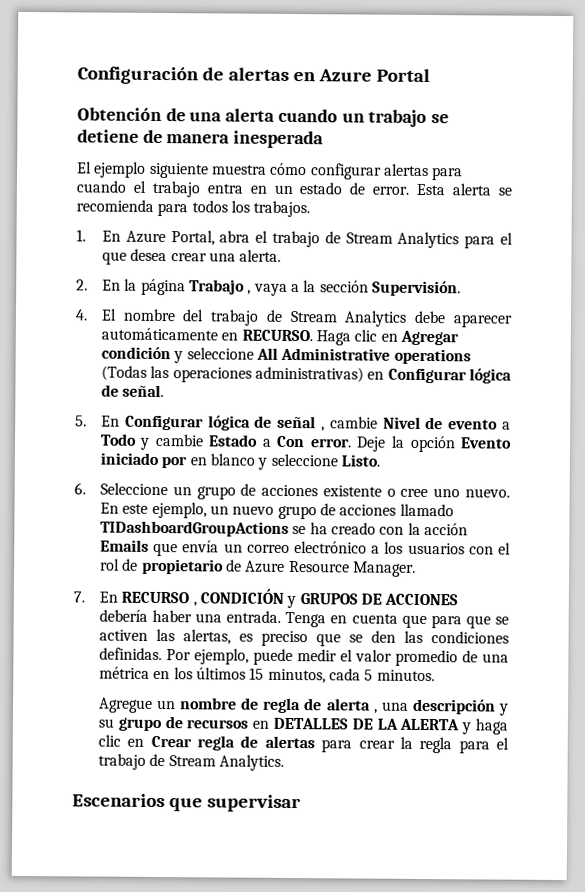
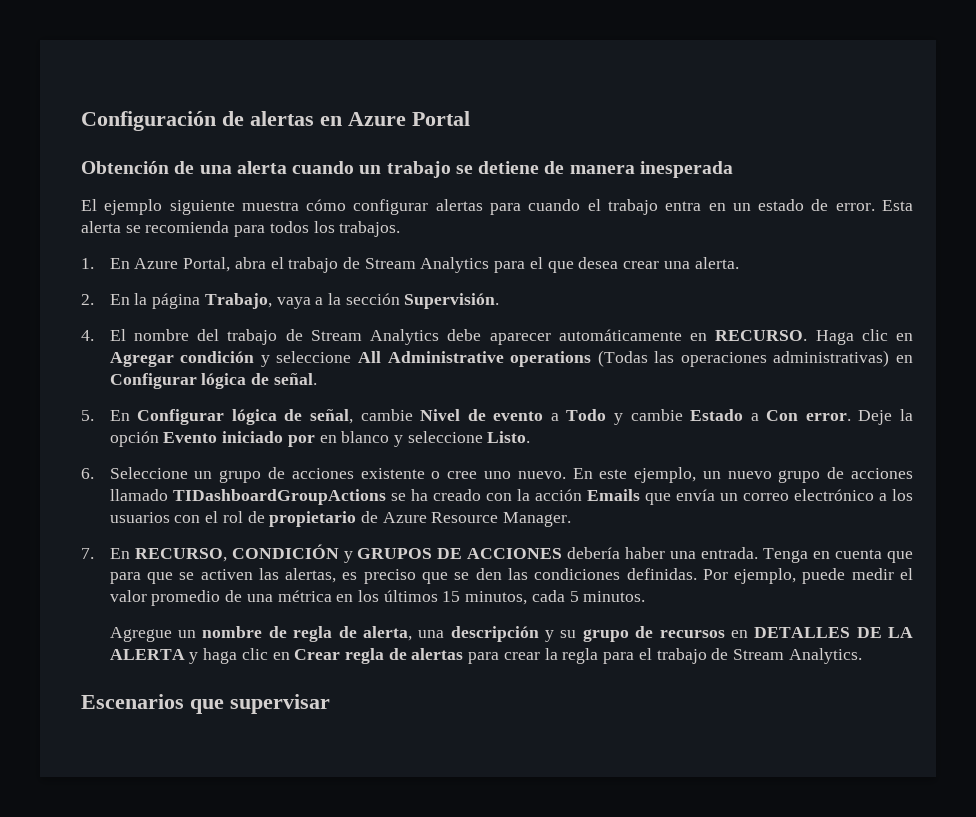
- 2. En la página Trabajo , vaya a la sección Supervisión.
+ 2. En la página Trabajo, vaya a la sección Supervisión.
- 5. En Configurar lógica de señal , cambie Nivel de evento a Todo y cambie Estado a Con error.
+ 5. En Configurar lógica de señal, cambie Nivel de evento a Todo y cambie Estado a Con error.
- 7. En RECURSO , CONDICIÓN y GRUPOS DE ACCIONES debería haber una entrada.
+ 7. En RECURSO, CONDICIÓN y GRUPOS DE ACCIONES debería haber una entrada.
- Agregue un nombre de regla de alerta , una descripción y su grupo de recursos en DETALLES DE LA ALERTA y haga clic en Crear regla de alertas para crear la regla para el trabajo de Stream Analytics.
+ Agregue un nombre de regla de alerta, una descripción y su grupo de recursos en DETALLES DE LA ALERTA y haga clic en Crear regla de alertas para crear la regla para el trabajo de Stream Analytics.

